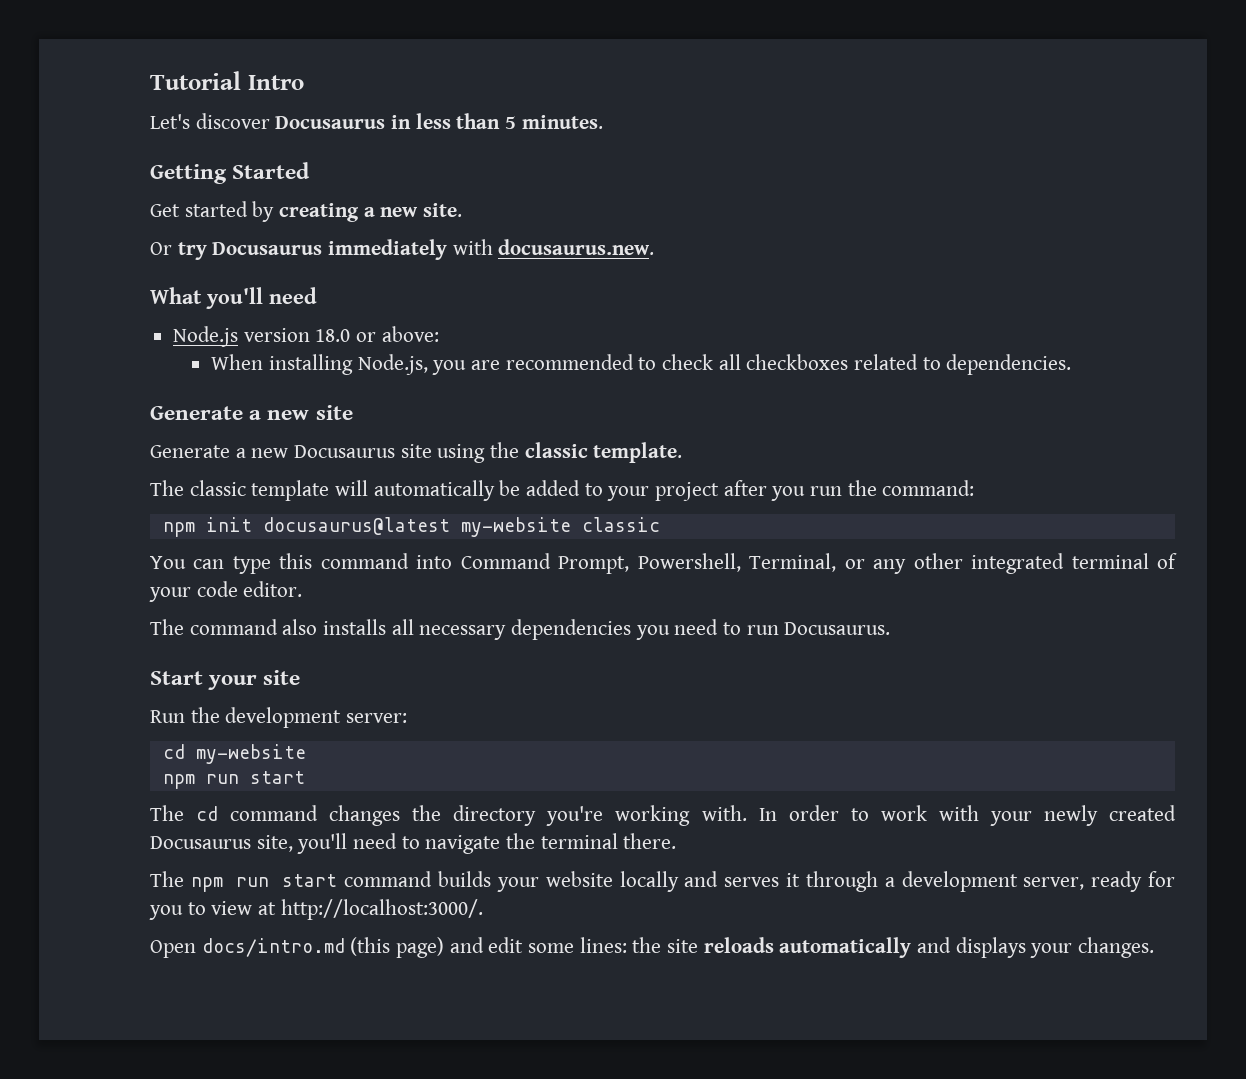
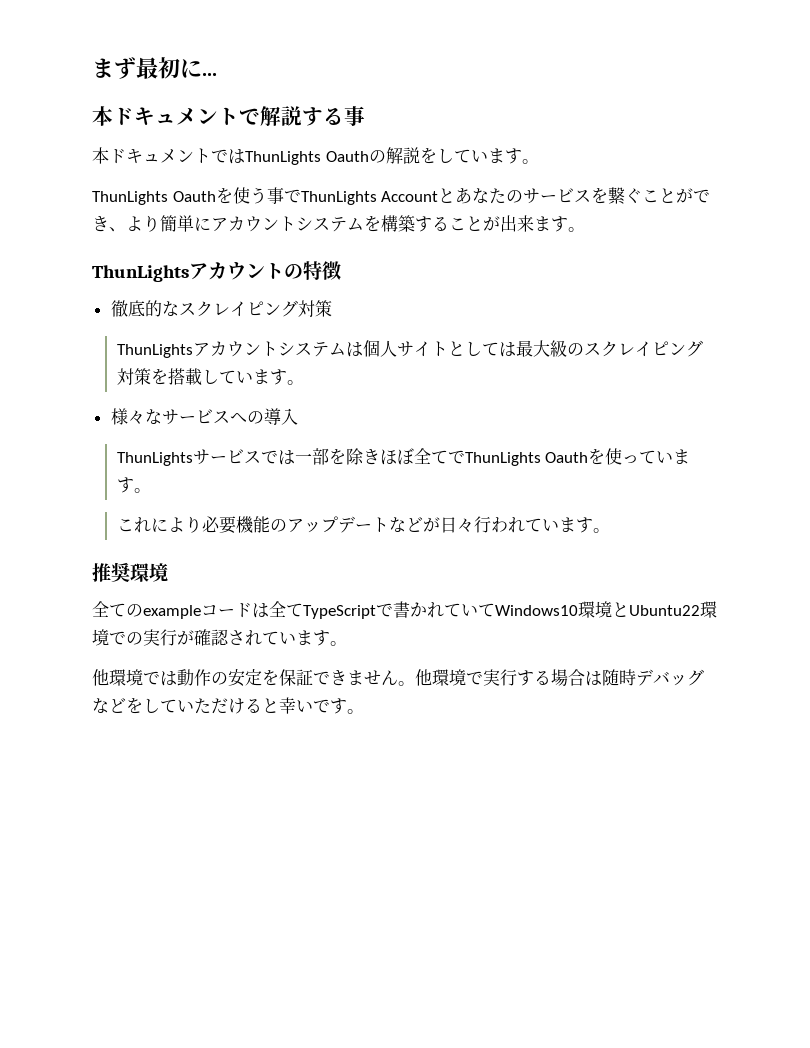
- Tutorial Intro
- Let's discover Docusaurus in less than 5 minutes.
- Getting Started
- Get started by creating a new site.
- Or try Docusaurus immediately with docusaurus.new.
- What you'll need
- Node.js version 18.0 or above:
- When installing Node.js, you are recommended to check all checkboxes related to dependencies.
- Generate a new site
- Generate a new Docusaurus site using the classic template.
- The classic template will automatically be added to your project after you run the command:
- npm init docusaurus@latest my-website classic
- You can type this command into Command Prompt, Powershell, Terminal, or any other integrated terminal of your code editor.
- The command also installs all necessary dependencies you need to run Docusaurus.
- Start your site
- Run the development server:
- cd my-website
- npm run start
- The cd command changes the directory you're working with. In order to work with your newly created Docusaurus site, you'll need to navigate the terminal there.
- The npm run start command builds your website locally and serves it through a development server, ready for you to view at http://localhost:3000/.
- Open docs/intro.md (this page) and edit some lines: the site reloads automatically and displays your changes.
+ まず最初に...
+ 本ドキュメントで解説する事
+ 本ドキュメントではThunLights Oauthの解説をしています。
+ ThunLights Oauthを使う事でThunLights Accountとあなたのサービスを繋ぐことができ、より簡単にアカウントシステムを構築することが出来ます。
+ ThunLightsアカウントの特徴
+ 徹底的なスクレイピング対策
+ ThunLightsアカウントシステムは個人サイトとしては最大級のスクレイピング対策を搭載しています。
+ 様々なサービスへの導入
+ ThunLightsサービスでは一部を除きほぼ全てでThunLights Oauthを使っています。
+ これにより必要機能のアップデートなどが日々行われています。
+ 推奨環境
+ 全てのexampleコードは全てTypeScriptで書かれていてWindows10環境とUbuntu22環境での実行が確認されています。
+ 他環境では動作の安定を保証できません。他環境で実行する場合は随時デバッグなどをしていただけると幸いです。

